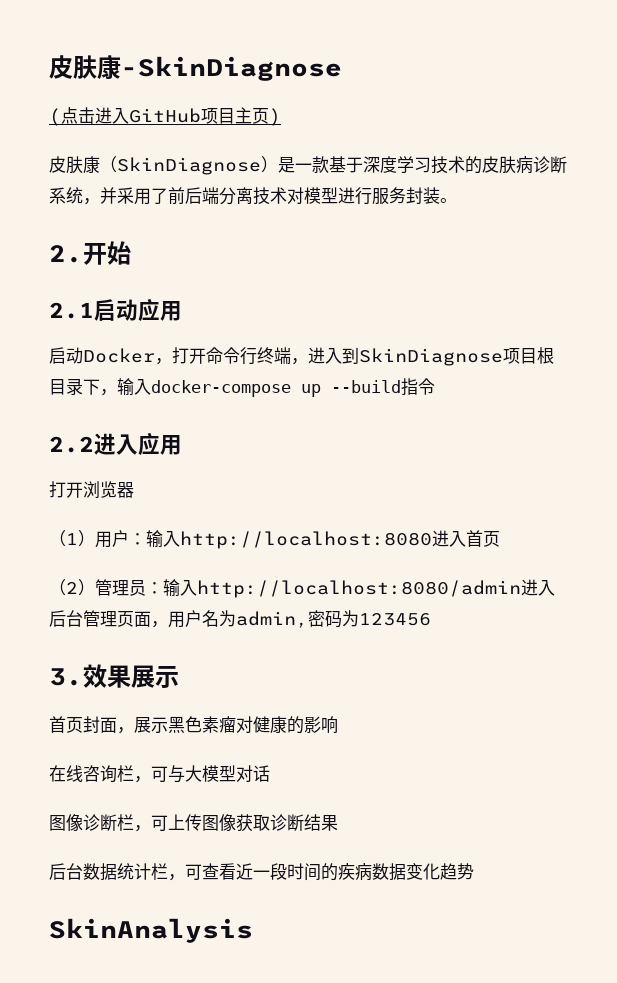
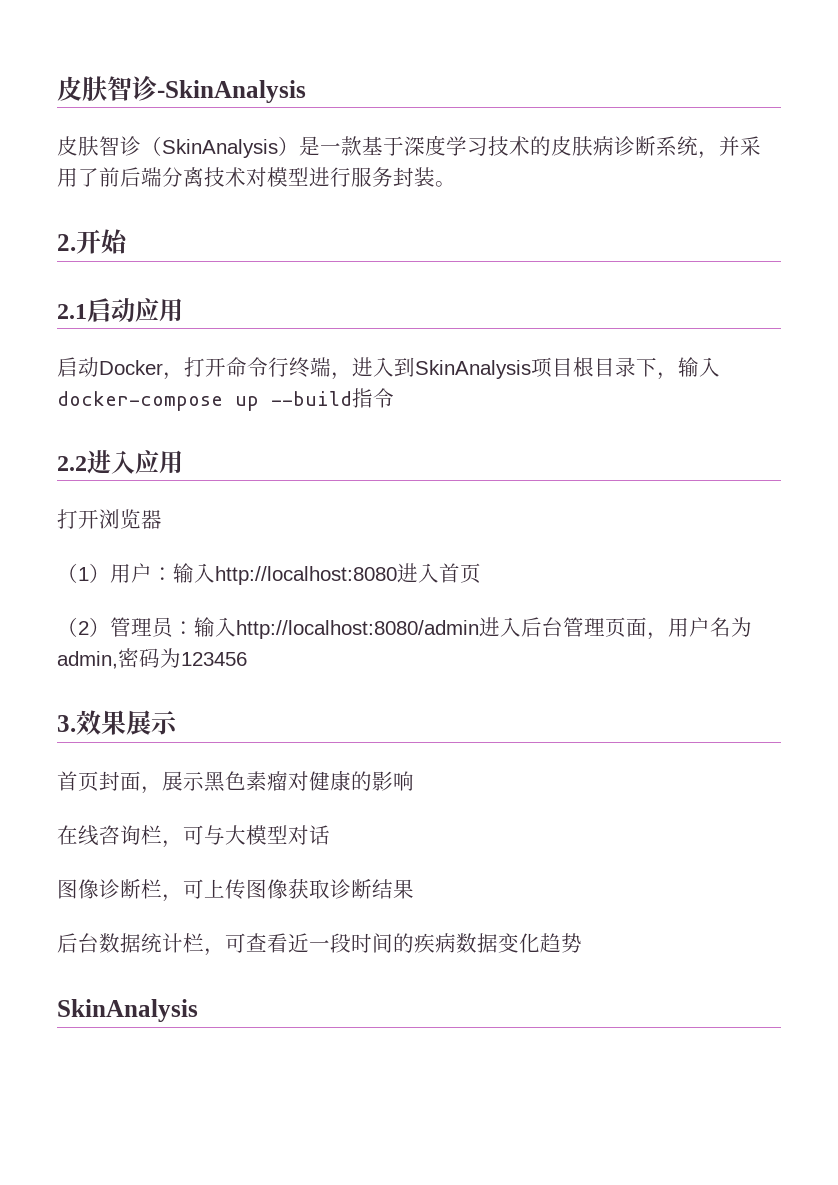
- 皮肤康-SkinDiagnose
- (点击进入GitHub项目主页)
- 皮肤康（SkinDiagnose）是一款基于深度学习技术的皮肤病诊断系统，并采用了前后端分离技术对模型进行服务封装。
+ 皮肤智诊-SkinAnalysis
+ 皮肤智诊（SkinAnalysis）是一款基于深度学习技术的皮肤病诊断系统，并采用了前后端分离技术对模型进行服务封装。
- 启动Docker，打开命令行终端，进入到SkinDiagnose项目根目录下，输入docker-compose up --build指令
+ 启动Docker，打开命令行终端，进入到SkinAnalysis项目根目录下，输入docker-compose up --build指令

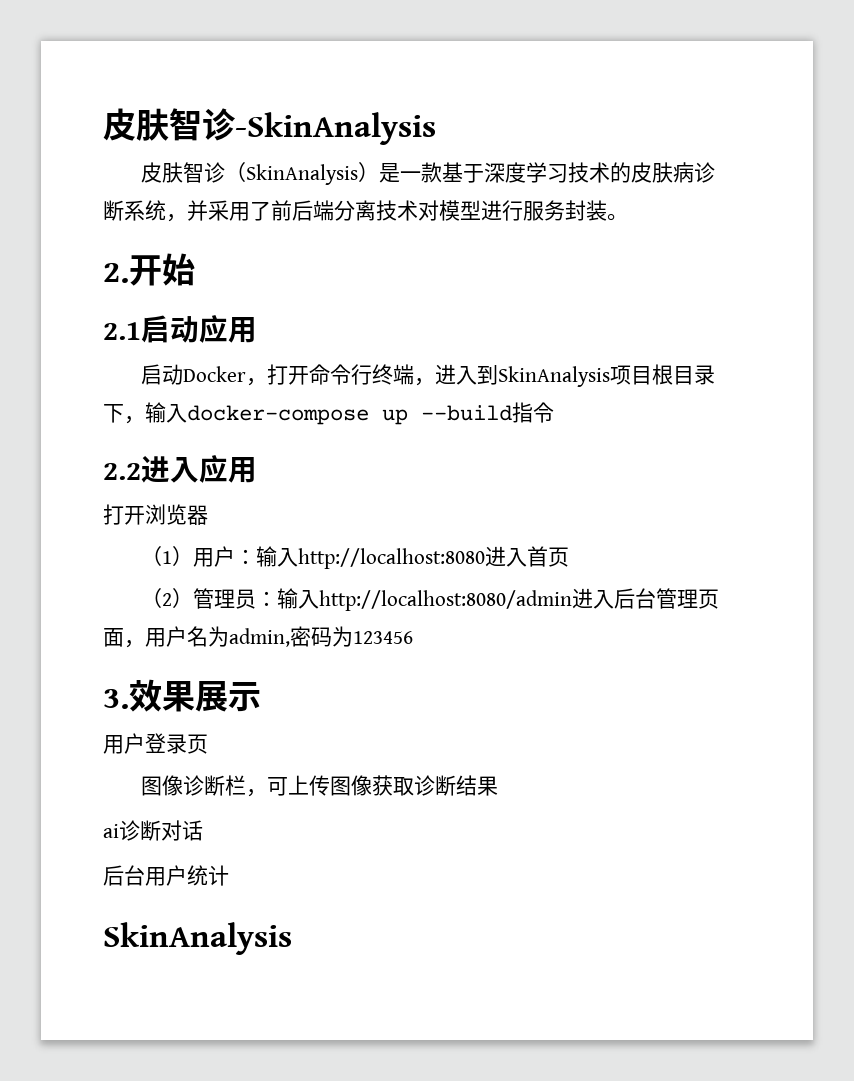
- 首页封面，展示黑色素瘤对健康的影响
- 在线咨询栏，可与大模型对话
+ 用户登录页
- 后台数据统计栏，可查看近一段时间的疾病数据变化趋势
+ ai诊断对话
+ 后台用户统计

